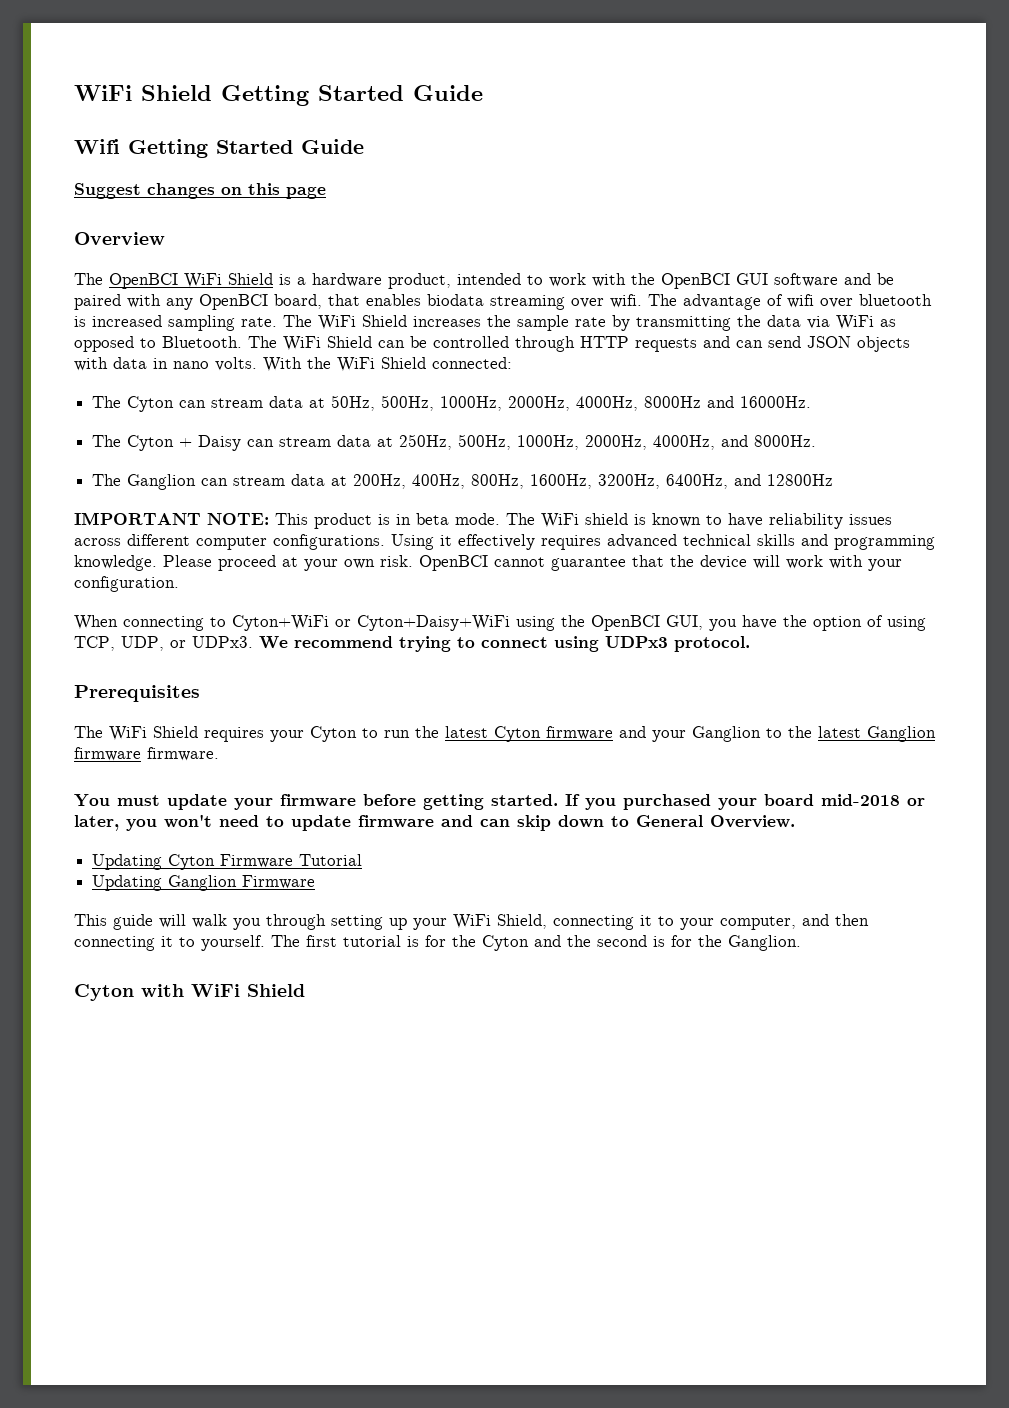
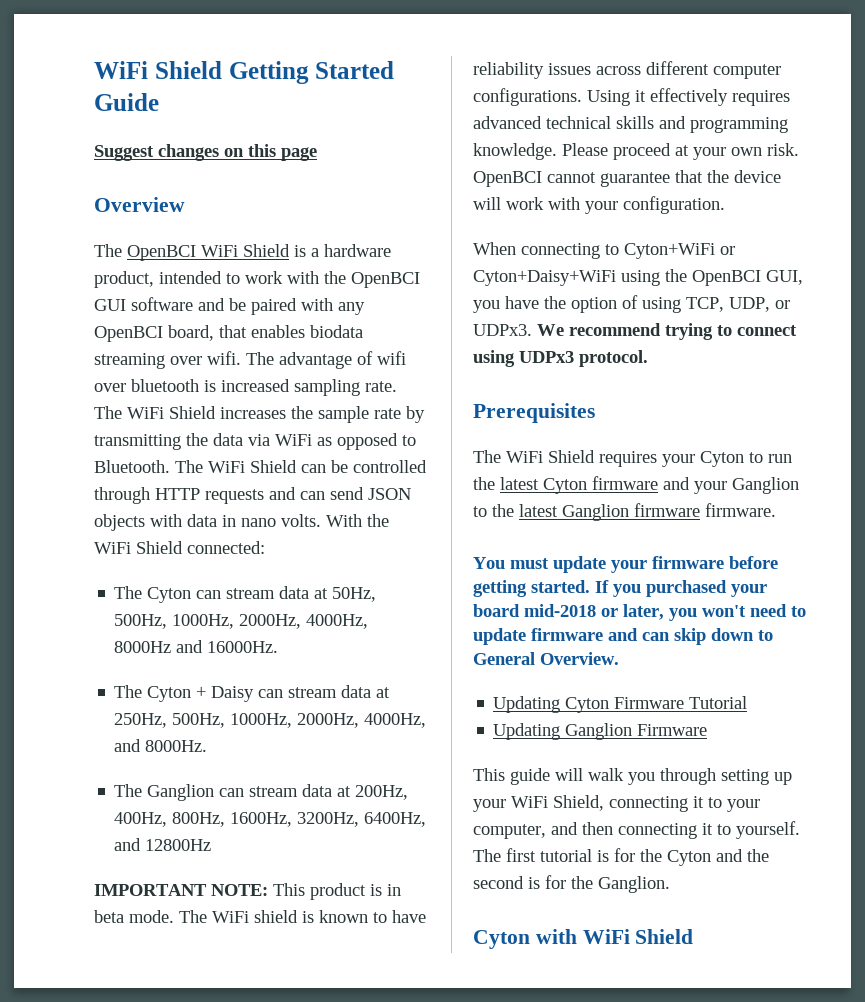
- Wifi Getting Started Guide

